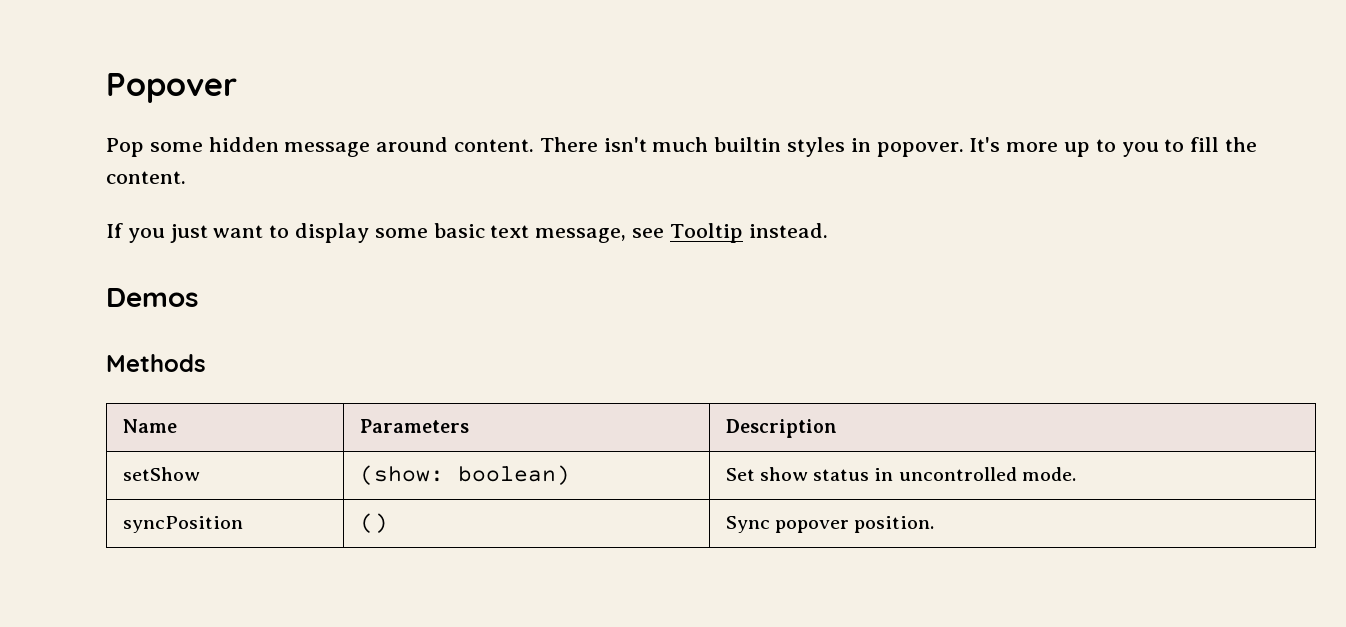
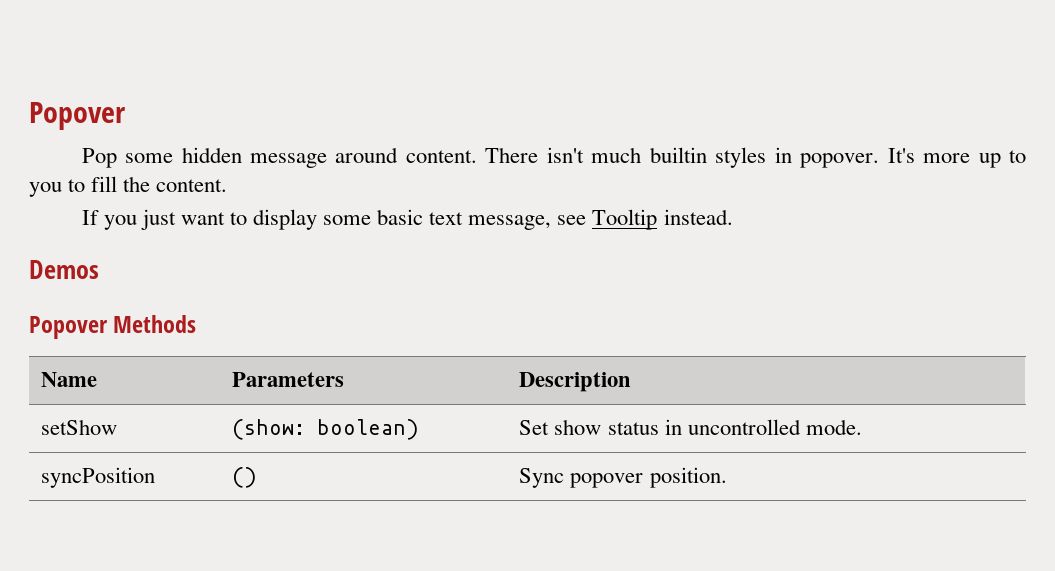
- Methods
+ Popover Methods

